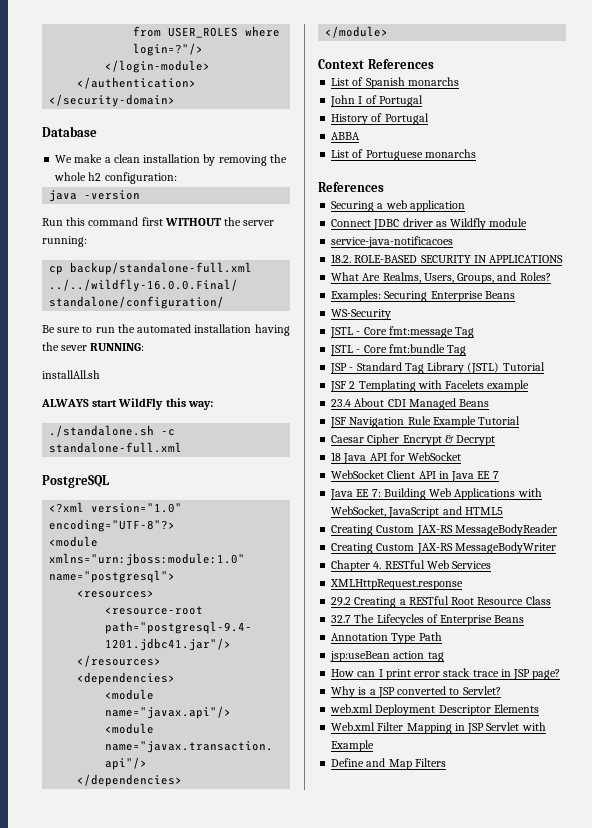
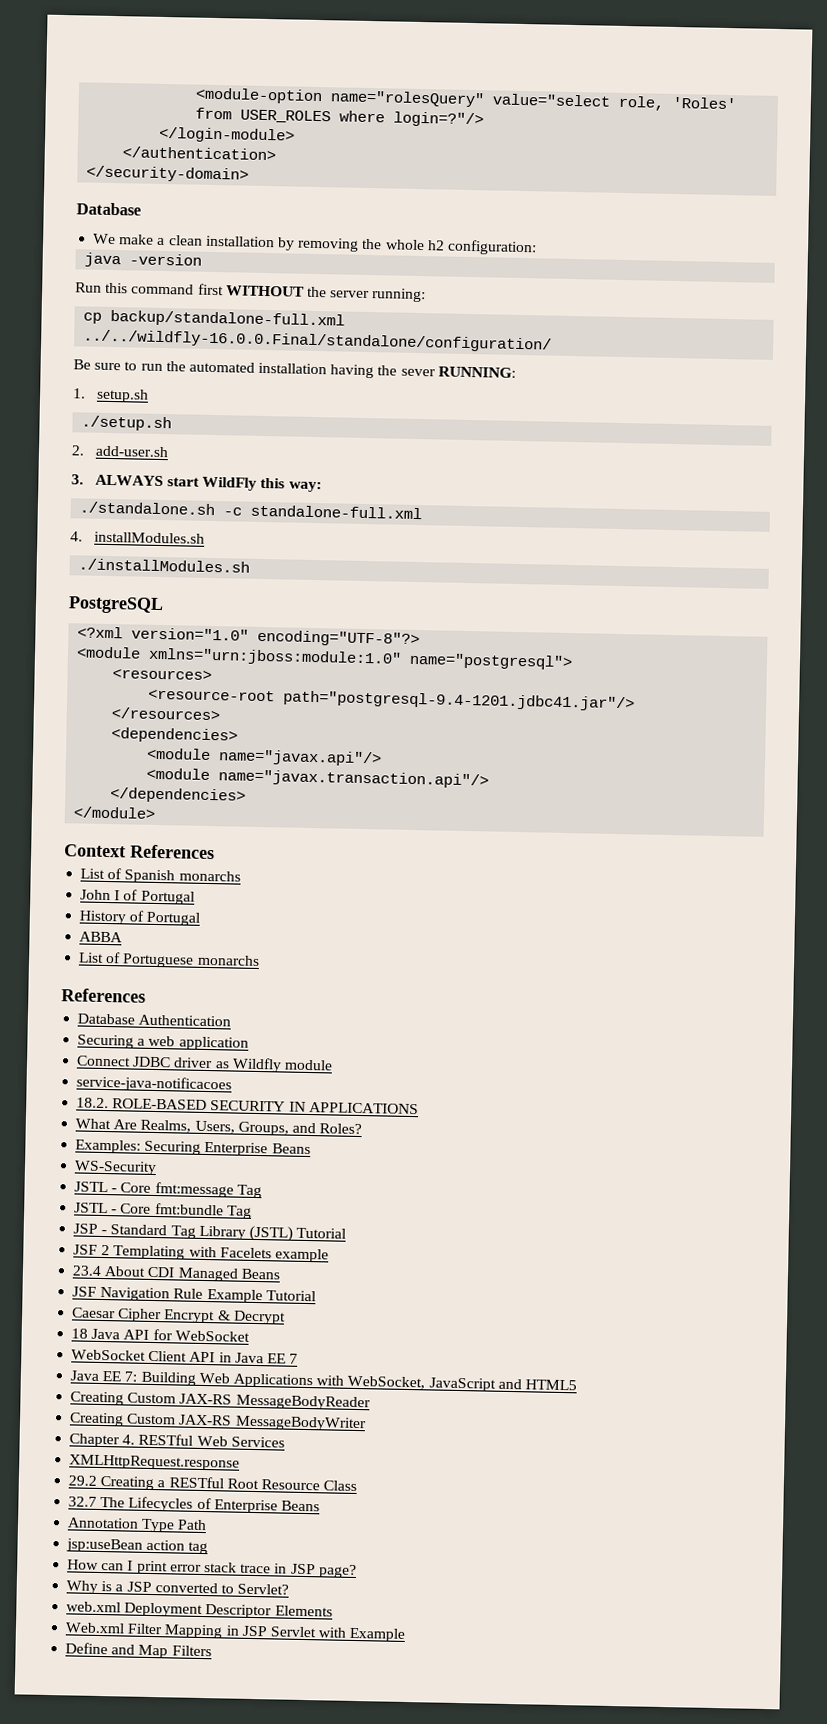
- from USER_ROLES where login=?"/>
+ <module-option name="rolesQuery" value="select role, 'Roles' from USER_ROLES where login=?"/>
- installAll.sh
- ALWAYS start WildFly this way:
+ 1. setup.sh
+ ./setup.sh
+ 2. add-user.sh
+ 3. ALWAYS start WildFly this way:
+ 4. installModules.sh
+ ./installModules.sh
+ Database Authentication

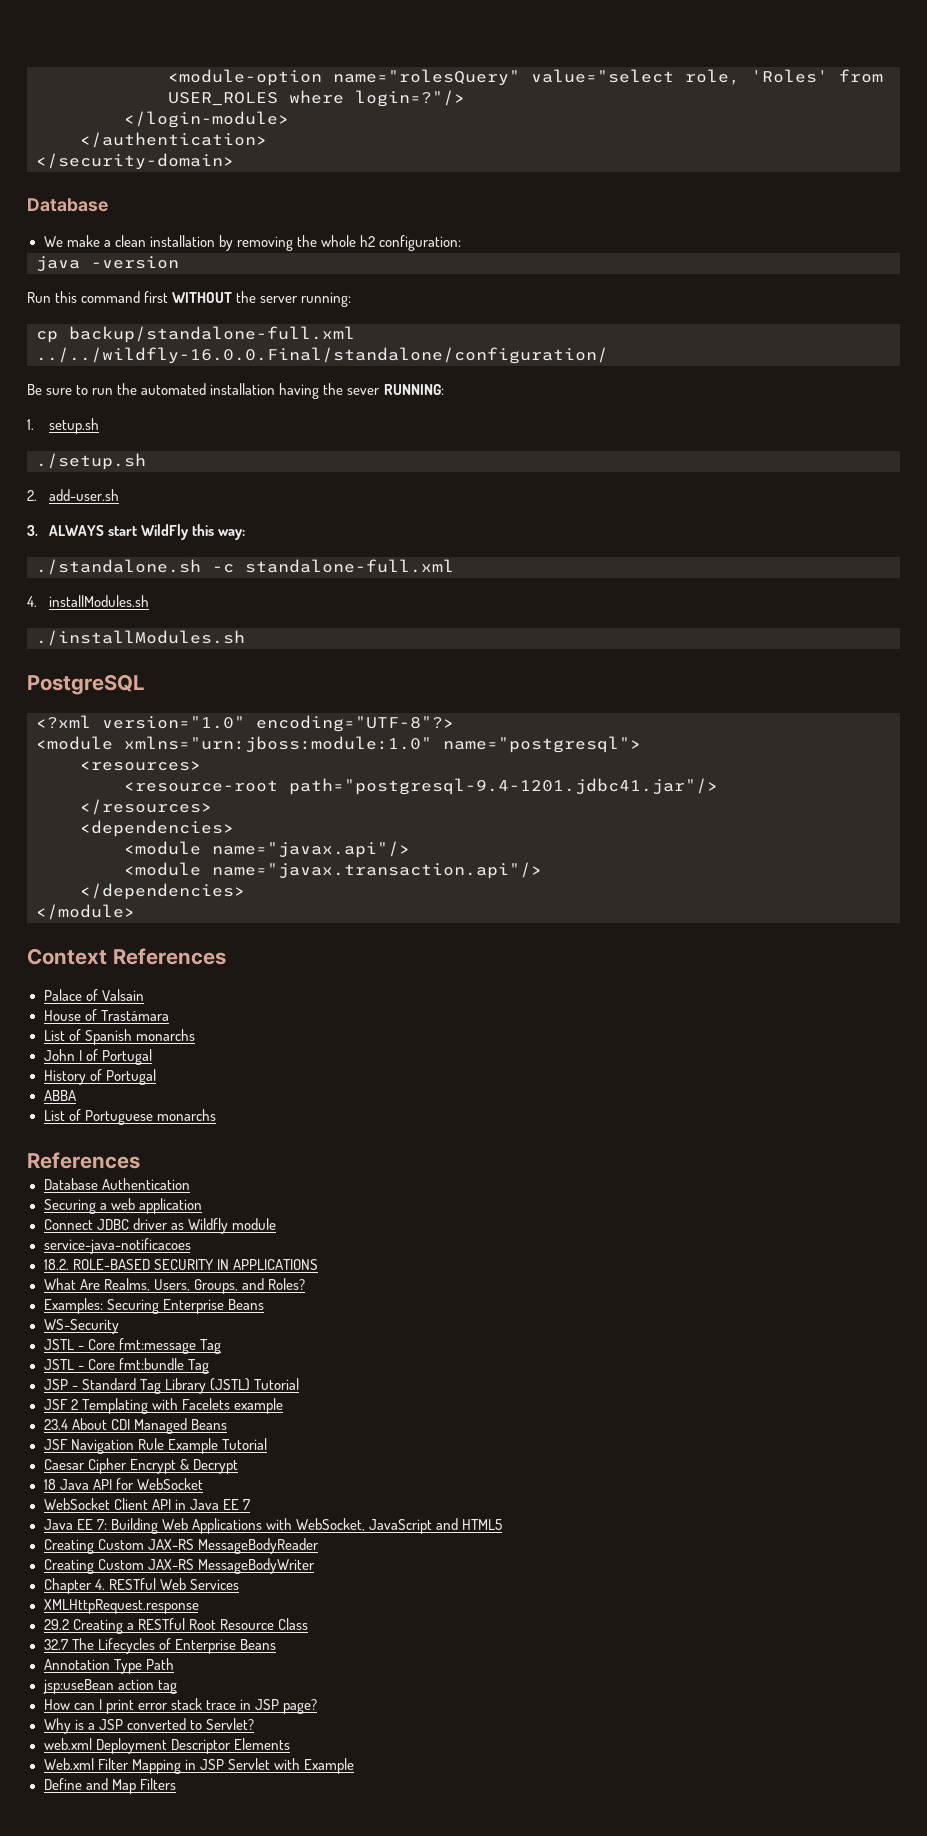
+ Palace of Valsain
+ House of Trastámara

